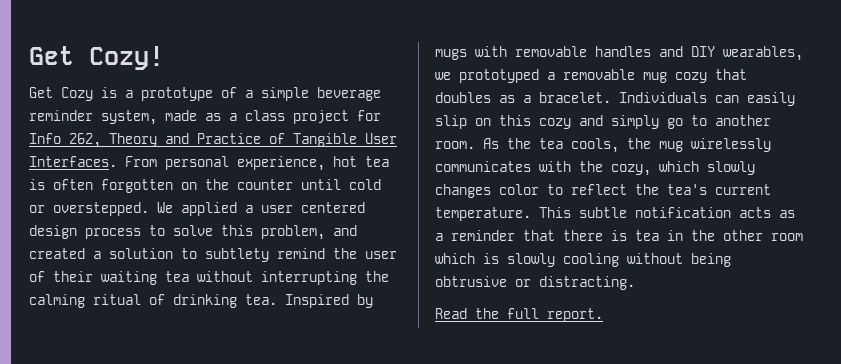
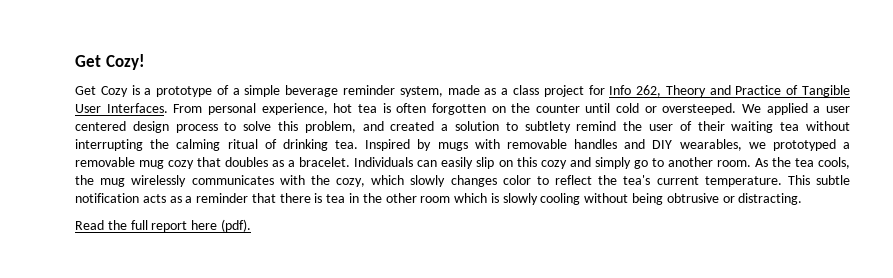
- From personal experience, hot tea is often forgotten on the counter until cold or overstepped.
+ From personal experience, hot tea is often forgotten on the counter until cold or oversteeped.
- Read the full report.
+ Read the full report here (pdf).

